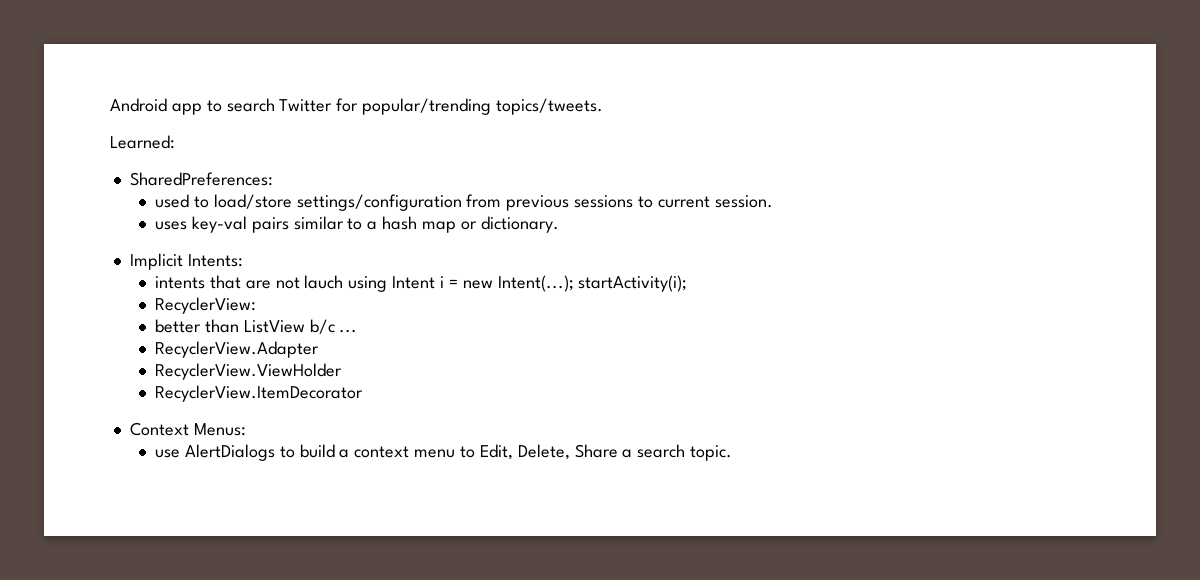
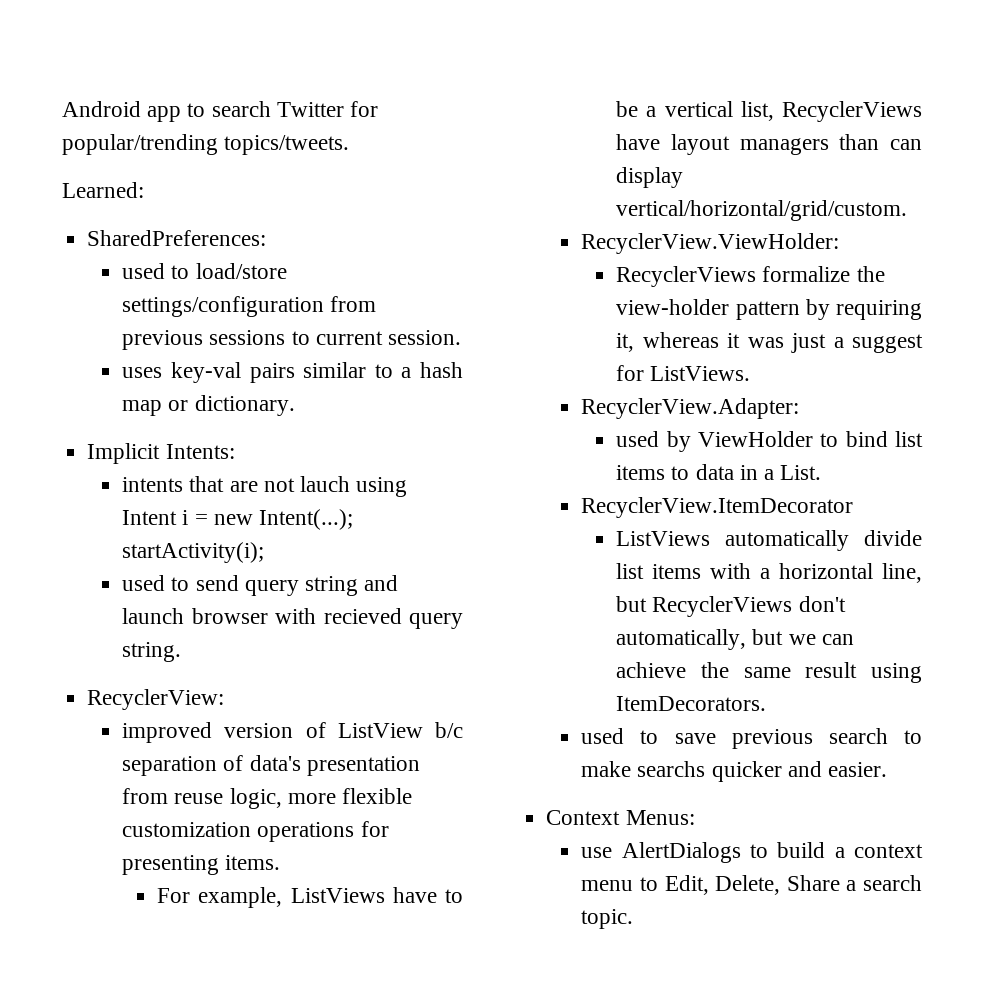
+ used to send query string and launch browser with recieved query string.
  RecyclerView:
- better than ListView b/c ...
- RecyclerView.Adapter
- RecyclerView.ViewHolder
+ improved version of ListView b/c separation of data's presentation from reuse logic, more flexible customization operations for presenting items.
+ For example, ListViews have to be a vertical list, RecyclerViews have layout managers than can display vertical/horizontal/grid/custom.
+ RecyclerView.ViewHolder:
+ RecyclerViews formalize the view-holder pattern by requiring it, whereas it was just a suggest for ListViews.
+ RecyclerView.Adapter:
+ used by ViewHolder to bind list items to data in a List.
  RecyclerView.ItemDecorator
+ ListViews automatically divide list items with a horizontal line, but RecyclerViews don't automatically, but we can achieve the same result using ItemDecorators.
+ used to save previous search to make searchs quicker and easier.

